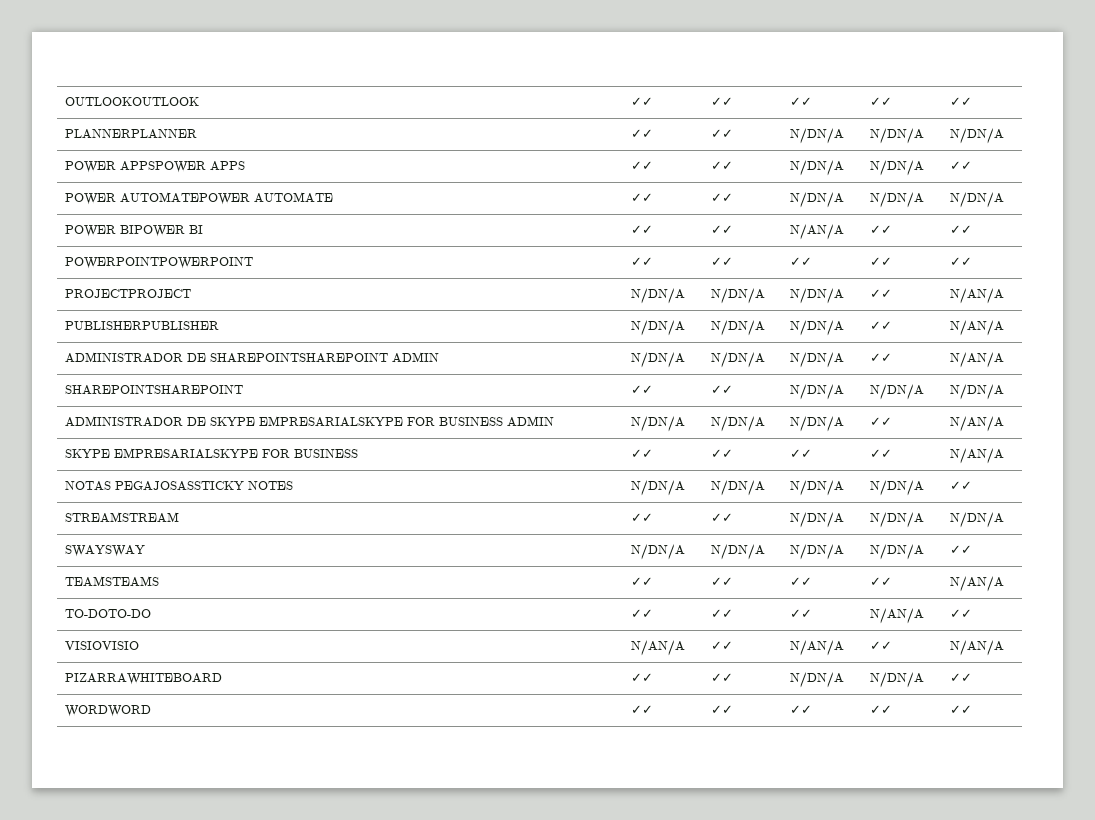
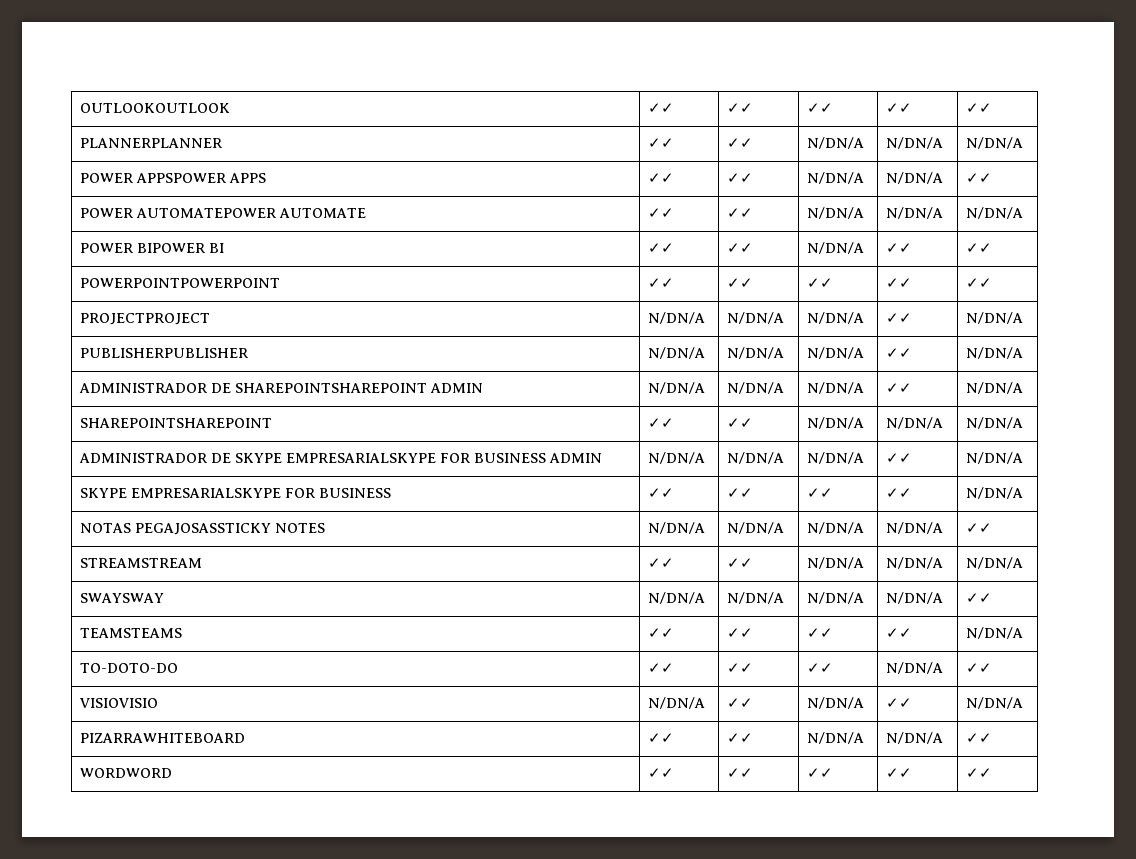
- POWER BIPOWER BI | ✓✓ | ✓✓ | N/AN/A | ✓✓ | ✓✓
+ POWER BIPOWER BI | ✓✓ | ✓✓ | N/DN/A | ✓✓ | ✓✓
- PROJECTPROJECT | N/DN/A | N/DN/A | N/DN/A | ✓✓ | N/AN/A
+ PROJECTPROJECT | N/DN/A | N/DN/A | N/DN/A | ✓✓ | N/DN/A
- PUBLISHERPUBLISHER | N/DN/A | N/DN/A | N/DN/A | ✓✓ | N/AN/A
+ PUBLISHERPUBLISHER | N/DN/A | N/DN/A | N/DN/A | ✓✓ | N/DN/A
- ADMINISTRADOR DE SHAREPOINTSHAREPOINT ADMIN | N/DN/A | N/DN/A | N/DN/A | ✓✓ | N/AN/A
+ ADMINISTRADOR DE SHAREPOINTSHAREPOINT ADMIN | N/DN/A | N/DN/A | N/DN/A | ✓✓ | N/DN/A
- ADMINISTRADOR DE SKYPE EMPRESARIALSKYPE FOR BUSINESS ADMIN | N/DN/A | N/DN/A | N/DN/A | ✓✓ | N/AN/A
+ ADMINISTRADOR DE SKYPE EMPRESARIALSKYPE FOR BUSINESS ADMIN | N/DN/A | N/DN/A | N/DN/A | ✓✓ | N/DN/A
- SKYPE EMPRESARIALSKYPE FOR BUSINESS | ✓✓ | ✓✓ | ✓✓ | ✓✓ | N/AN/A
+ SKYPE EMPRESARIALSKYPE FOR BUSINESS | ✓✓ | ✓✓ | ✓✓ | ✓✓ | N/DN/A
- TEAMSTEAMS | ✓✓ | ✓✓ | ✓✓ | ✓✓ | N/AN/A
+ TEAMSTEAMS | ✓✓ | ✓✓ | ✓✓ | ✓✓ | N/DN/A
- TO-DOTO-DO | ✓✓ | ✓✓ | ✓✓ | N/AN/A | ✓✓
+ TO-DOTO-DO | ✓✓ | ✓✓ | ✓✓ | N/DN/A | ✓✓
- VISIOVISIO | N/AN/A | ✓✓ | N/AN/A | ✓✓ | N/AN/A
+ VISIOVISIO | N/DN/A | ✓✓ | N/DN/A | ✓✓ | N/DN/A

